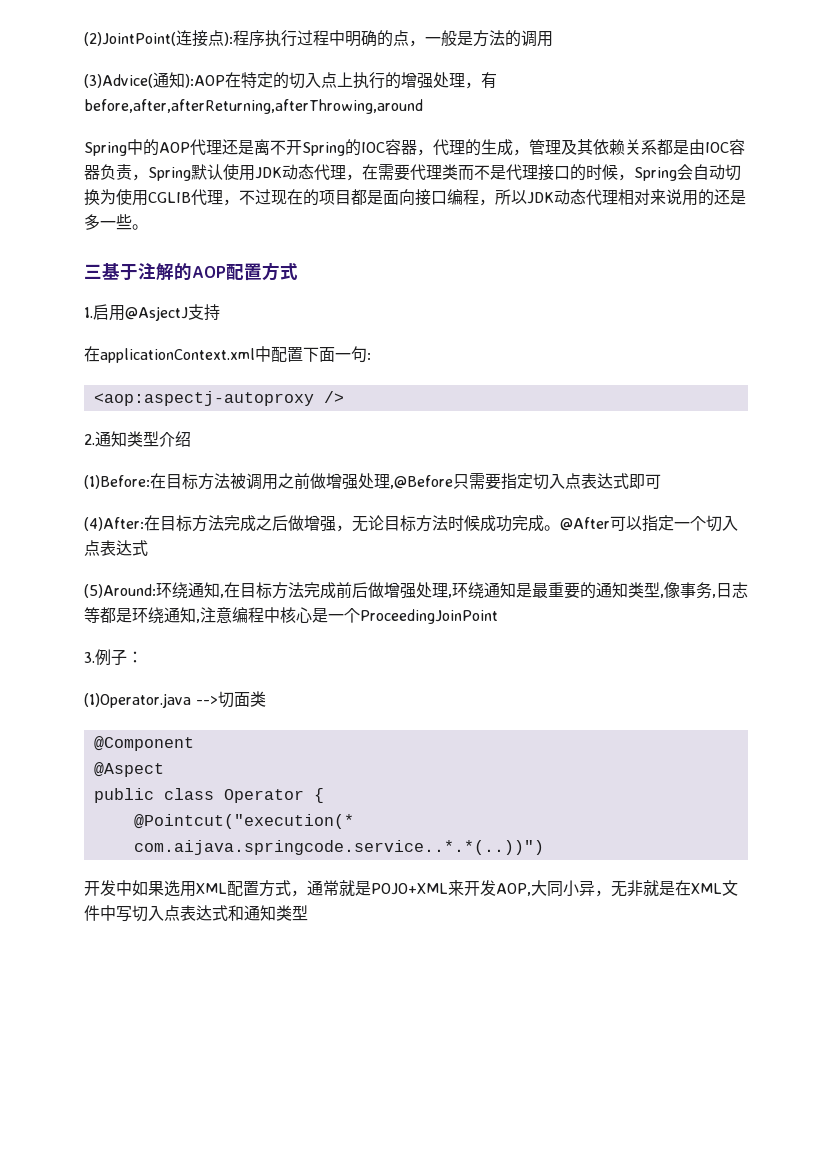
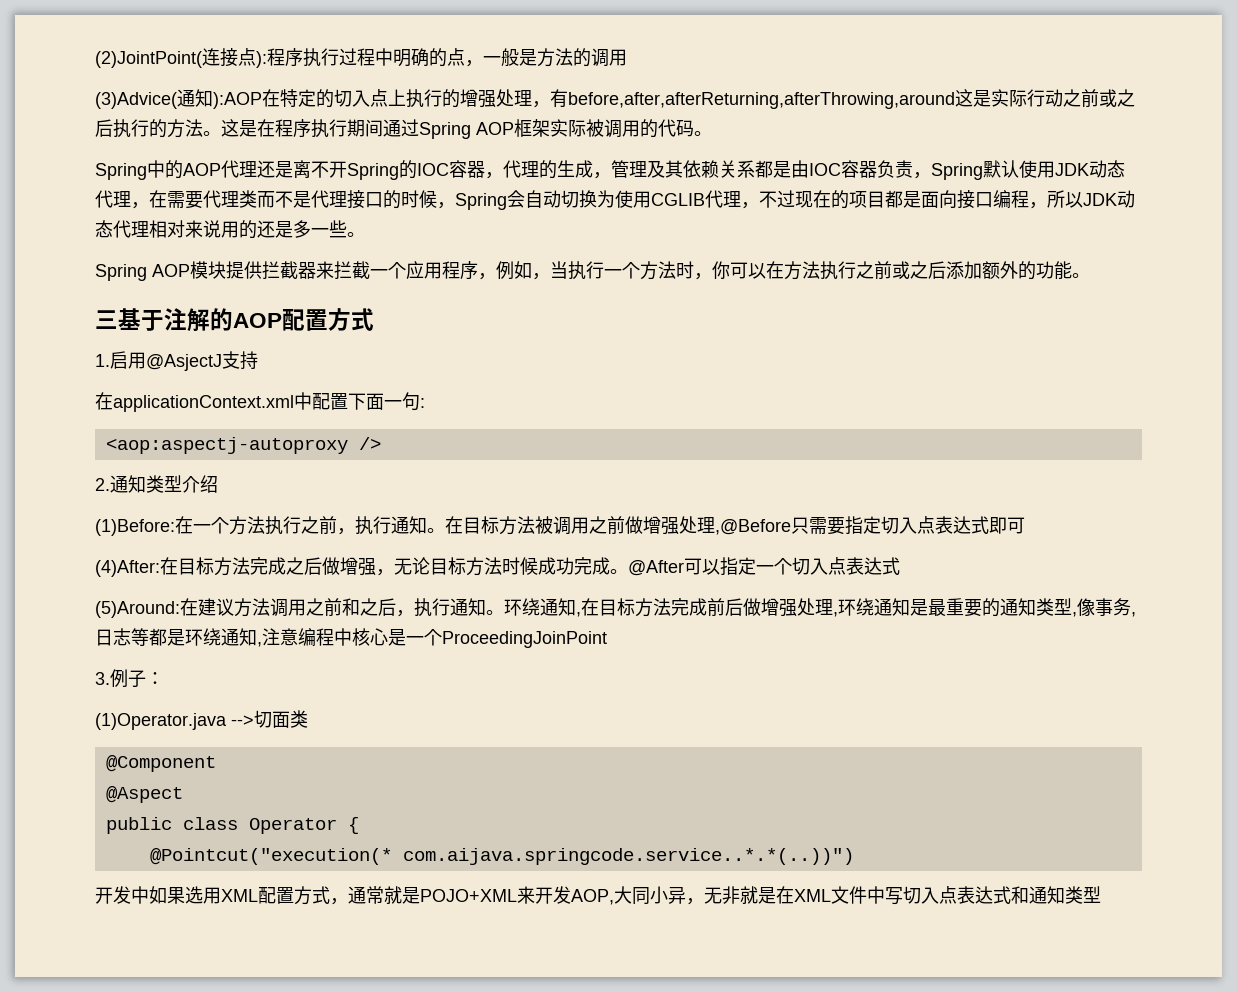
- (3)Advice(通知):AOP在特定的切入点上执行的增强处理，有before,after,afterReturning,afterThrowing,around
+ (3)Advice(通知):AOP在特定的切入点上执行的增强处理，有before,after,afterReturning,afterThrowing,around这是实际行动之前或之后执行的方法。这是在程序执行期间通过Spring AOP框架实际被调用的代码。
+ Spring AOP模块提供拦截器来拦截一个应用程序，例如，当执行一个方法时，你可以在方法执行之前或之后添加额外的功能。
- (1)Before:在目标方法被调用之前做增强处理,@Before只需要指定切入点表达式即可
+ (1)Before:在一个方法执行之前，执行通知。在目标方法被调用之前做增强处理,@Before只需要指定切入点表达式即可
- (5)Around:环绕通知,在目标方法完成前后做增强处理,环绕通知是最重要的通知类型,像事务,日志等都是环绕通知,注意编程中核心是一个ProceedingJoinPoint
+ (5)Around:在建议方法调用之前和之后，执行通知。环绕通知,在目标方法完成前后做增强处理,环绕通知是最重要的通知类型,像事务,日志等都是环绕通知,注意编程中核心是一个ProceedingJoinPoint

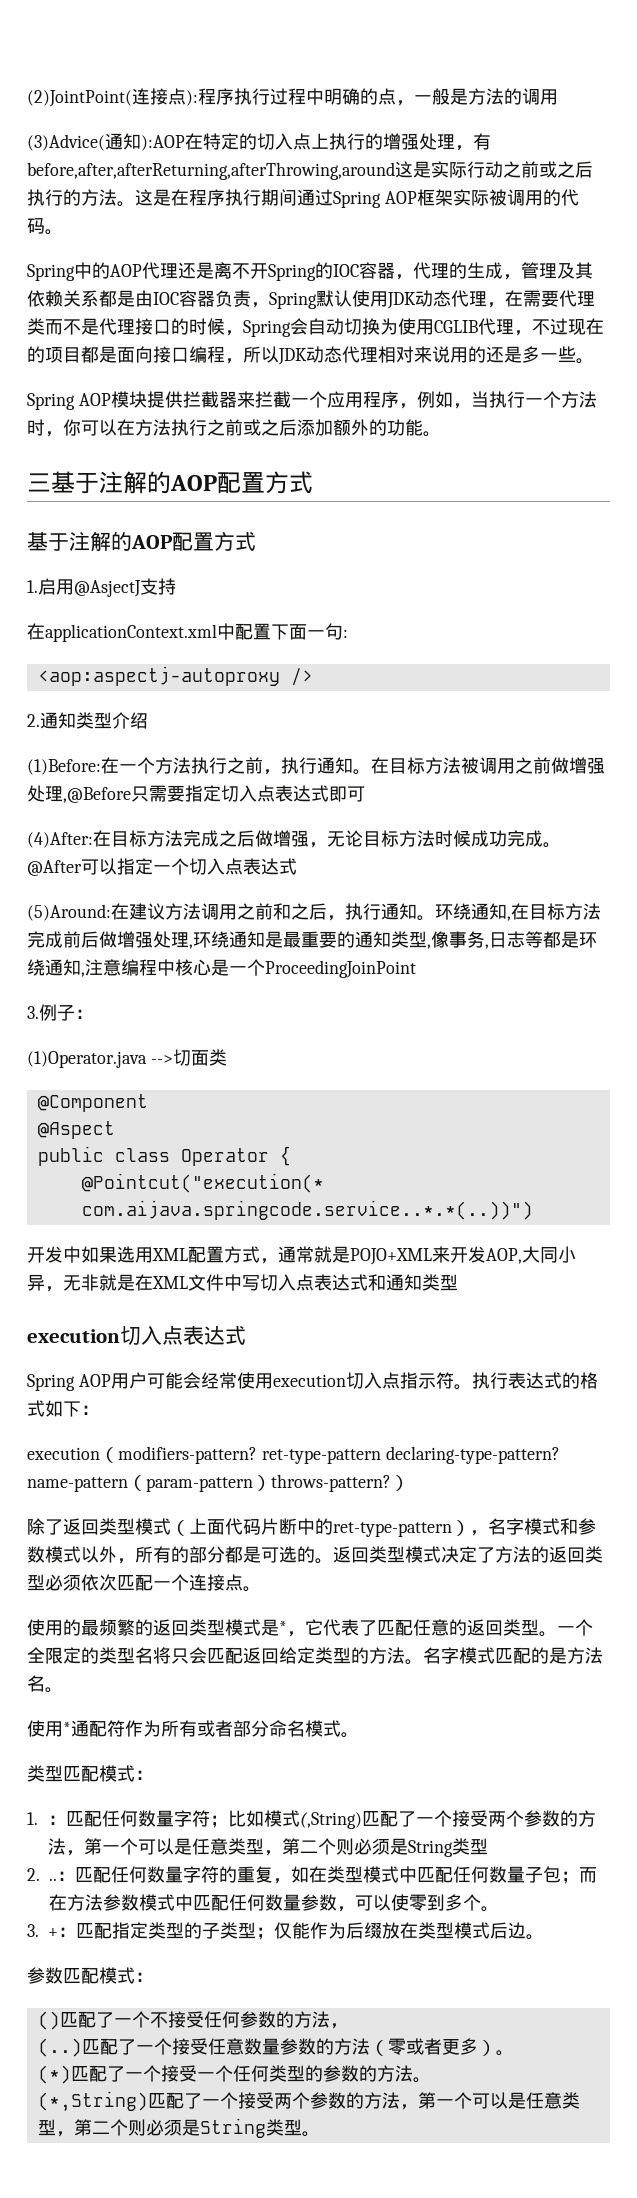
  三基于注解的AOP配置方式
+ 基于注解的AOP配置方式
+ execution切入点表达式
+ Spring AOP用户可能会经常使用execution切入点指示符。执行表达式的格式如下：
+ execution（modifiers-pattern? ret-type-pattern declaring-type-pattern? name-pattern（param-pattern）throws-pattern?）
+ 除了返回类型模式（上面代码片断中的ret-type-pattern），名字模式和参数模式以外，所有的部分都是可选的。返回类型模式决定了方法的返回类型必须依次匹配一个连接点。
+ 使用的最频繁的返回类型模式是*，它代表了匹配任意的返回类型。一个全限定的类型名将只会匹配返回给定类型的方法。名字模式匹配的是方法名。
+ 使用*通配符作为所有或者部分命名模式。
+ 类型匹配模式：
+ 1.：匹配任何数量字符；比如模式(,String)匹配了一个接受两个参数的方法，第一个可以是任意类型，第二个则必须是String类型
+ 2. ..：匹配任何数量字符的重复，如在类型模式中匹配任何数量子包；而在方法参数模式中匹配任何数量参数，可以使零到多个。
+ 3. +：匹配指定类型的子类型；仅能作为后缀放在类型模式后边。
+ 参数匹配模式：
+ ()匹配了一个不接受任何参数的方法，
+ (..)匹配了一个接受任意数量参数的方法（零或者更多）。
+ (*)匹配了一个接受一个任何类型的参数的方法。
+ (*,String)匹配了一个接受两个参数的方法，第一个可以是任意类型，第二个则必须是String类型。

